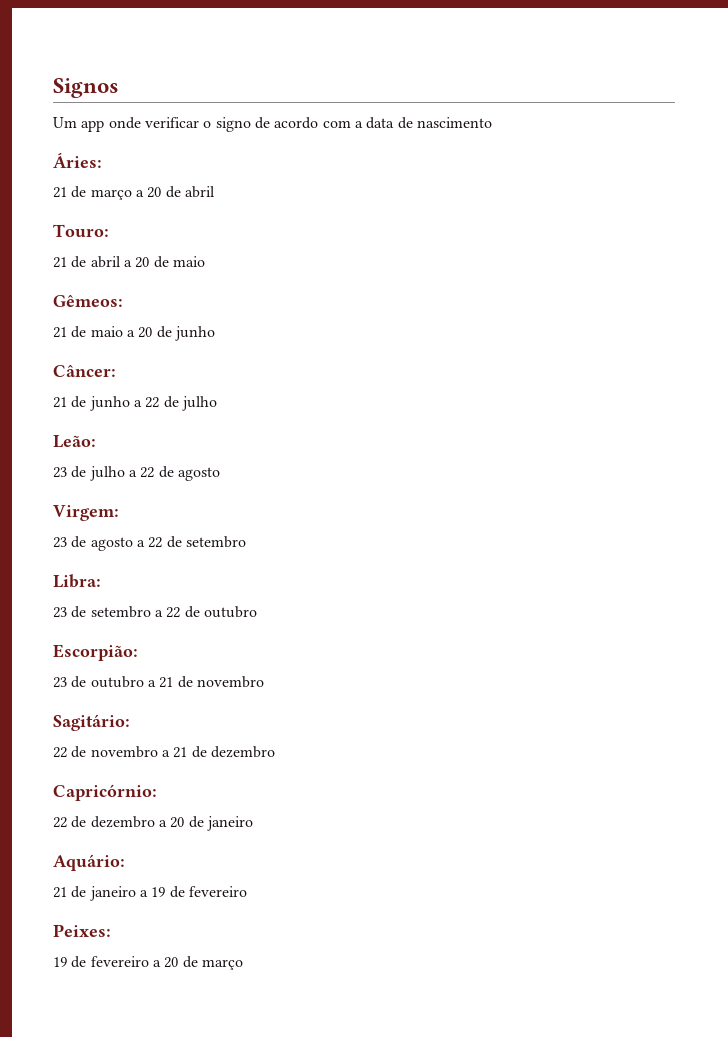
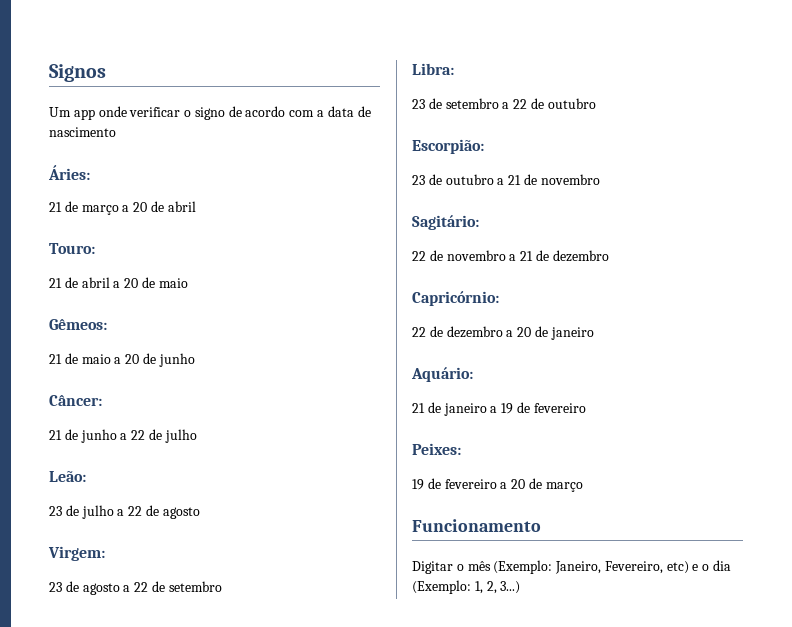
+ Funcionamento
+ Digitar o mês (Exemplo: Janeiro, Fevereiro, etc) e o dia (Exemplo: 1, 2, 3...)

